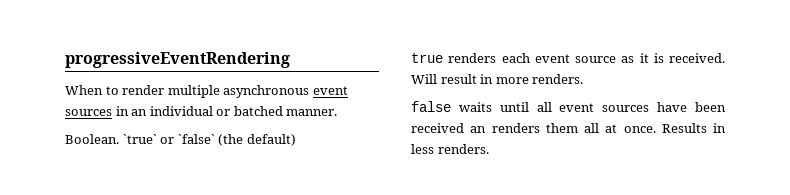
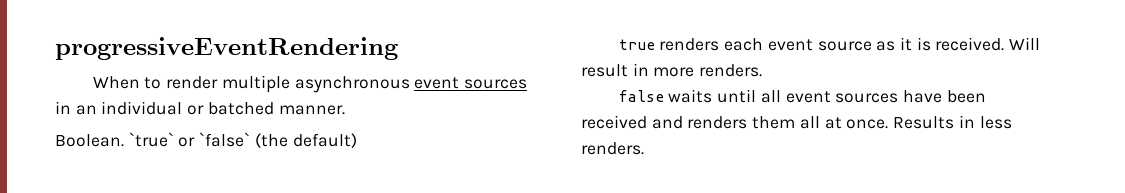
- false waits until all event sources have been received an renders them all at once.
+ false waits until all event sources have been received and renders them all at once.

